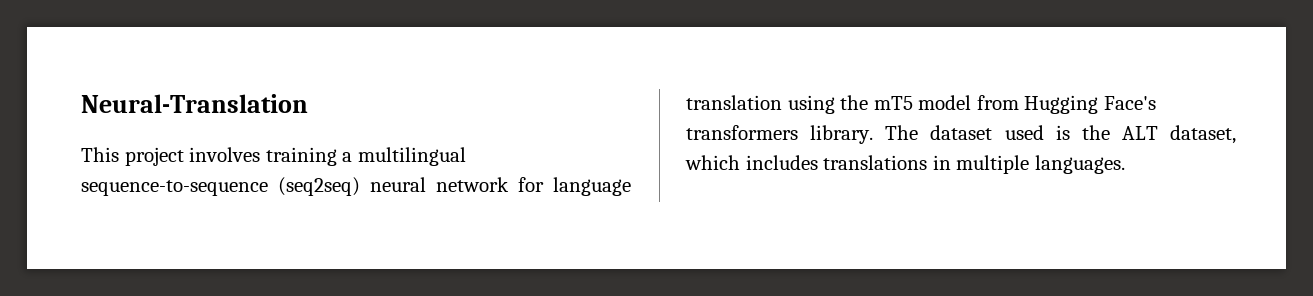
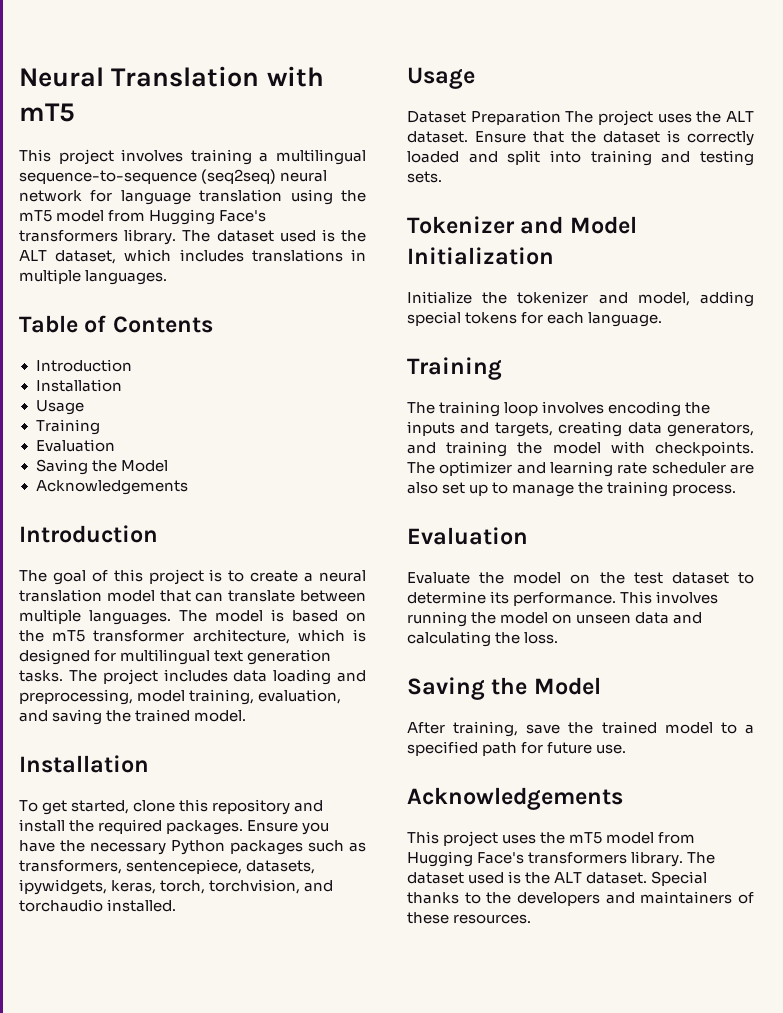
- Neural-Translation
+ Neural Translation with mT5
+ Table of Contents
+ Introduction
+ Installation
+ Usage
+ Training
+ Evaluation
+ Saving the Model
+ Acknowledgements
+ Introduction
+ The goal of this project is to create a neural translation model that can translate between multiple languages. The model is based on the mT5 transformer architecture, which is designed for multilingual text generation tasks. The project includes data loading and preprocessing, model training, evaluation, and saving the trained model.
+ Installation
+ To get started, clone this repository and install the required packages. Ensure you have the necessary Python packages such as transformers, sentencepiece, datasets, ipywidgets, keras, torch, torchvision, and torchaudio installed.
+ Usage
+ Dataset Preparation The project uses the ALT dataset. Ensure that the dataset is correctly loaded and split into training and testing sets.
+ Tokenizer and Model Initialization
+ Initialize the tokenizer and model, adding special tokens for each language.
+ Training
+ The training loop involves encoding the inputs and targets, creating data generators, and training the model with checkpoints. The optimizer and learning rate scheduler are also set up to manage the training process.
+ Evaluation
+ Evaluate the model on the test dataset to determine its performance. This involves running the model on unseen data and calculating the loss.
+ Saving the Model
+ After training, save the trained model to a specified path for future use.
+ Acknowledgements
+ This project uses the mT5 model from Hugging Face's transformers library. The dataset used is the ALT dataset. Special thanks to the developers and maintainers of these resources.

